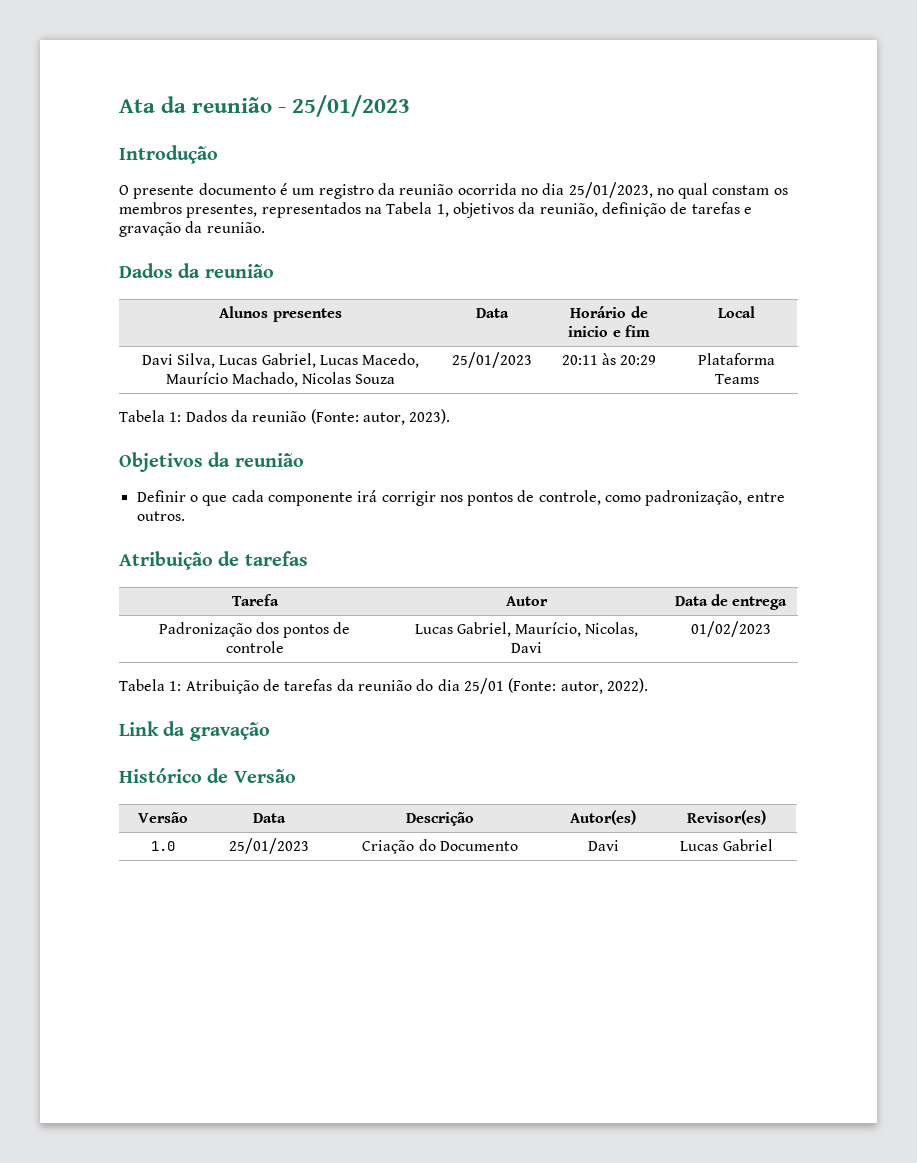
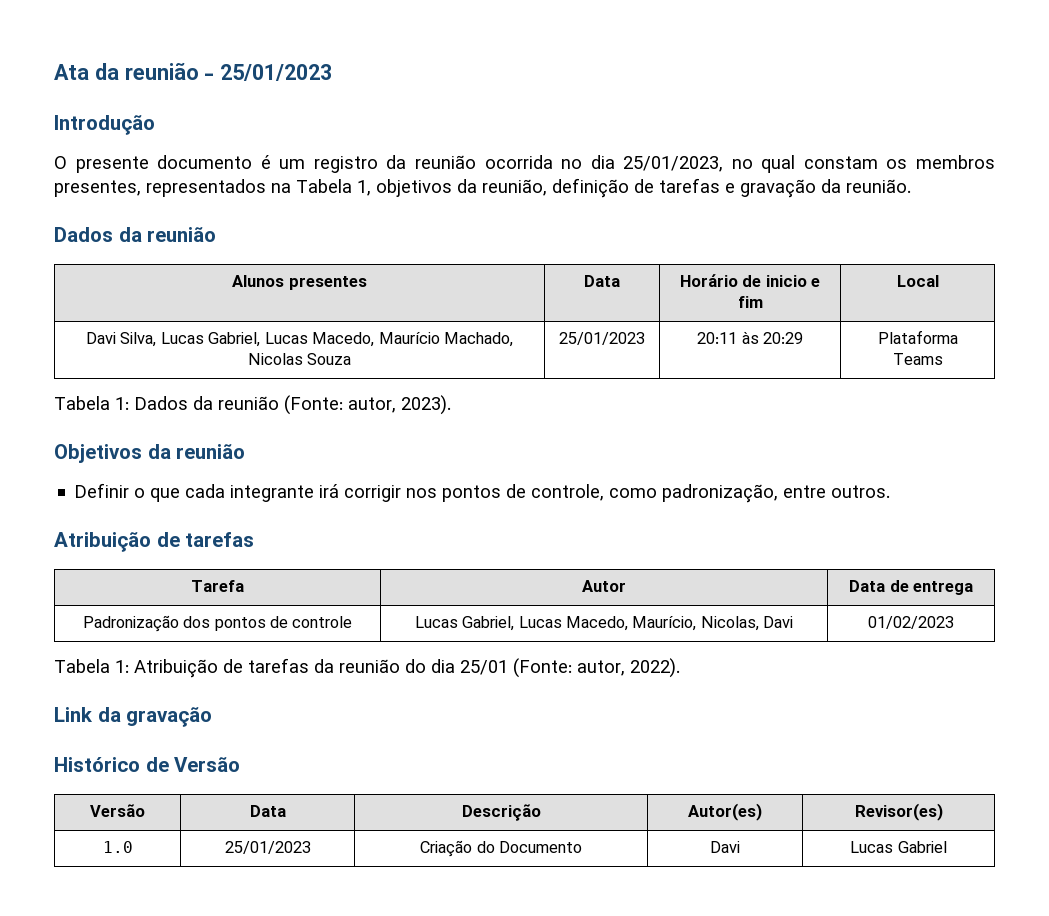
- Definir o que cada componente irá corrigir nos pontos de controle, como padronização, entre outros.
+ Definir o que cada integrante irá corrigir nos pontos de controle, como padronização, entre outros.
- Padronização dos pontos de controle | Lucas Gabriel, Maurício, Nicolas, Davi | 01/02/2023
+ Padronização dos pontos de controle | Lucas Gabriel, Lucas Macedo, Maurício, Nicolas, Davi | 01/02/2023

